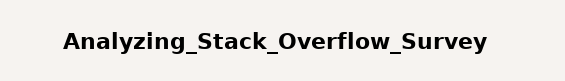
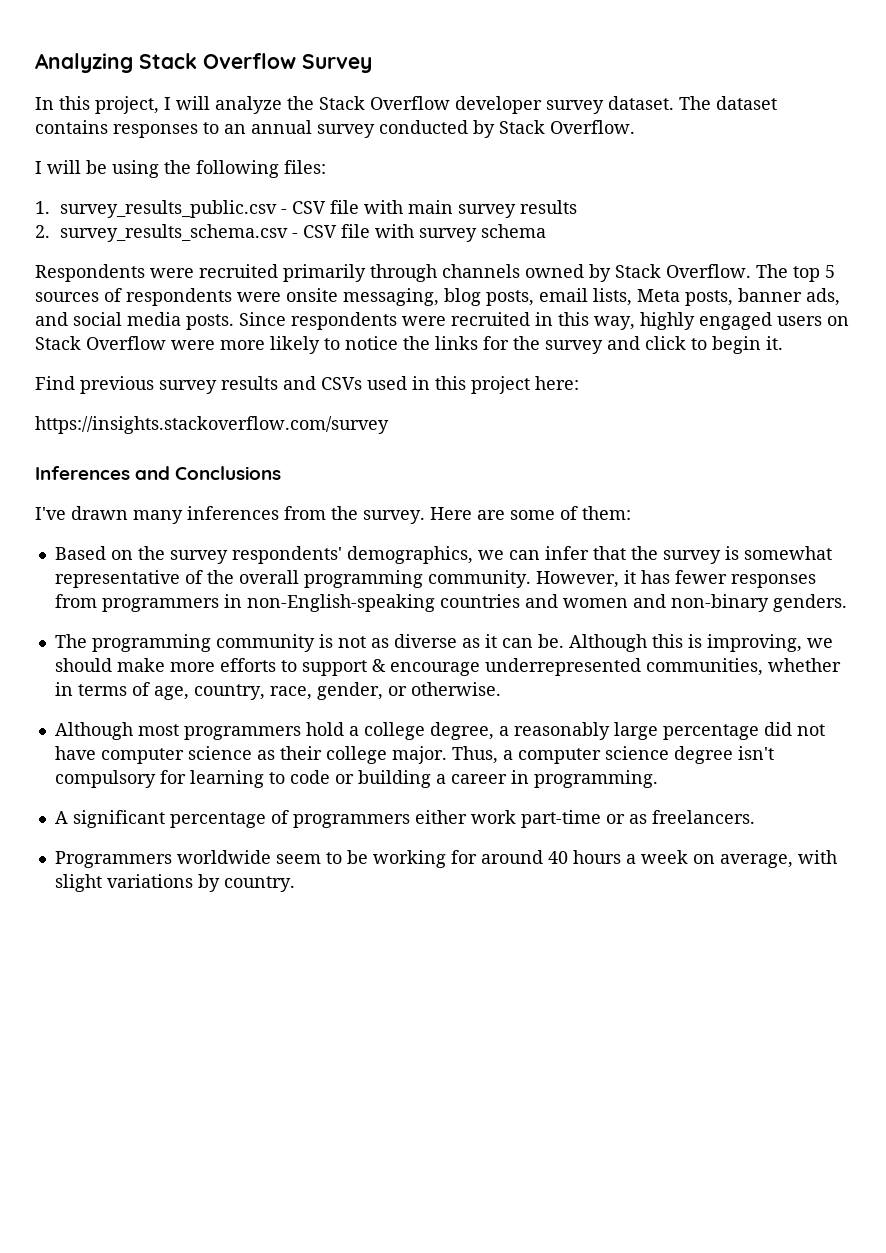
- Analyzing_Stack_Overflow_Survey
+ Analyzing Stack Overflow Survey
+ In this project, I will analyze the Stack Overflow developer survey dataset. The dataset contains responses to an annual survey conducted by Stack Overflow.
+ I will be using the following files:
+ 1. survey_results_public.csv - CSV file with main survey results
+ 2. survey_results_schema.csv - CSV file with survey schema
+ Respondents were recruited primarily through channels owned by Stack Overflow. The top 5 sources of respondents were onsite messaging, blog posts, email lists, Meta posts, banner ads, and social media posts. Since respondents were recruited in this way, highly engaged users on Stack Overflow were more likely to notice the links for the survey and click to begin it.
+ Find previous survey results and CSVs used in this project here:
+ https://insights.stackoverflow.com/survey
+ Inferences and Conclusions
+ I've drawn many inferences from the survey. Here are some of them:
+ Based on the survey respondents' demographics, we can infer that the survey is somewhat representative of the overall programming community. However, it has fewer responses from programmers in non-English-speaking countries and women and non-binary genders.
+ The programming community is not as diverse as it can be. Although this is improving, we should make more efforts to support & encourage underrepresented communities, whether in terms of age, country, race, gender, or otherwise.
+ Although most programmers hold a college degree, a reasonably large percentage did not have computer science as their college major. Thus, a computer science degree isn't compulsory for learning to code or building a career in programming.
+ A significant percentage of programmers either work part-time or as freelancers.
+ Programmers worldwide seem to be working for around 40 hours a week on average, with slight variations by country.

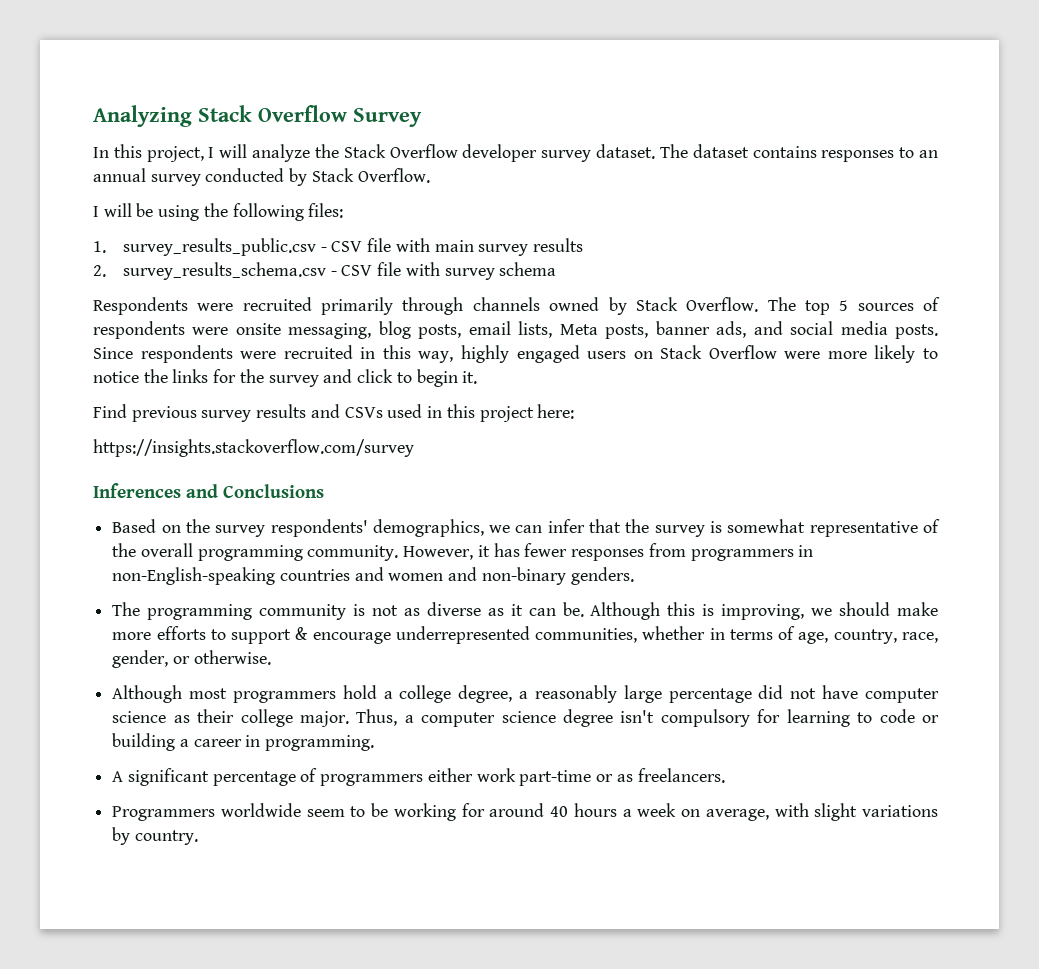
- I've drawn many inferences from the survey. Here are some of them:

